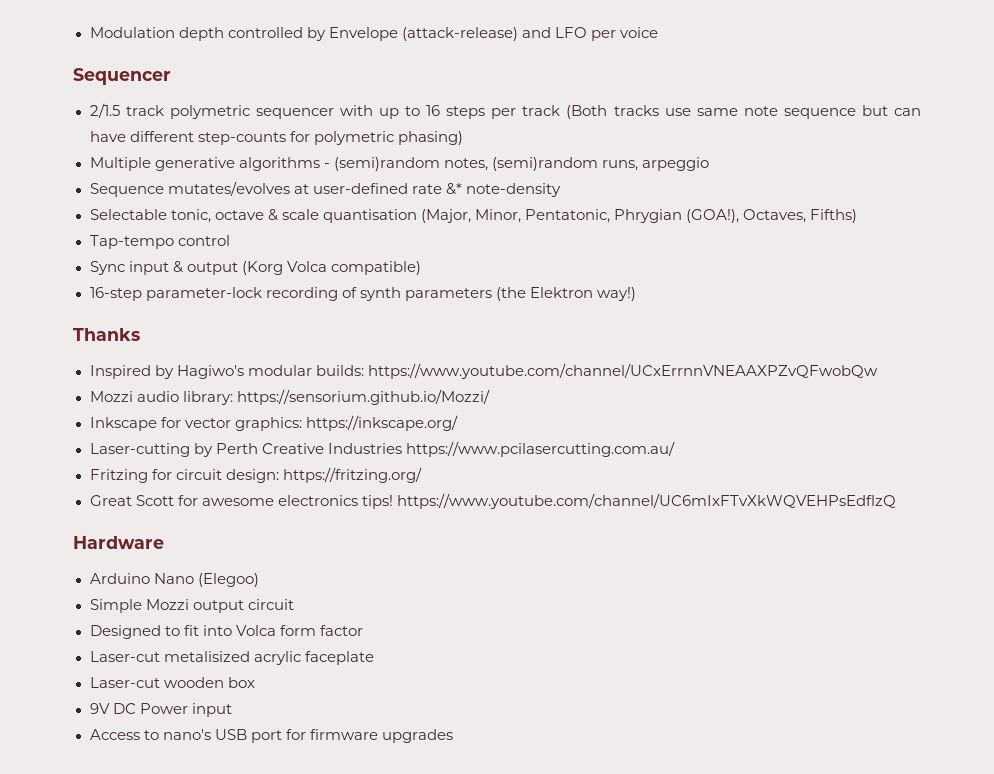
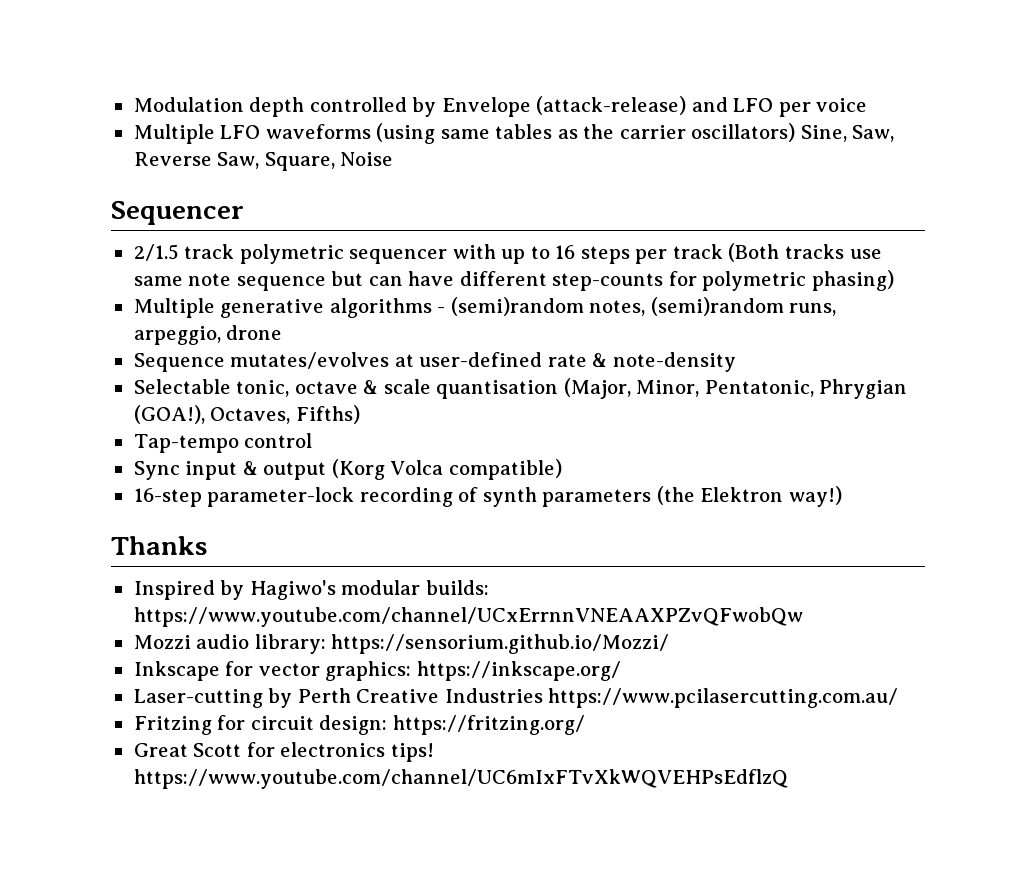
+ Multiple LFO waveforms (using same tables as the carrier oscillators) Sine, Saw, Reverse Saw, Square, Noise
- Multiple generative algorithms - (semi)random notes, (semi)random runs, arpeggio
+ Multiple generative algorithms - (semi)random notes, (semi)random runs, arpeggio, drone
- Sequence mutates/evolves at user-defined rate &* note-density
+ Sequence mutates/evolves at user-defined rate & note-density
- Great Scott for awesome electronics tips! https://www.youtube.com/channel/UC6mIxFTvXkWQVEHPsEdflzQ
+ Great Scott for electronics tips! https://www.youtube.com/channel/UC6mIxFTvXkWQVEHPsEdflzQ
- Hardware
- Arduino Nano (Elegoo)
- Simple Mozzi output circuit
- Designed to fit into Volca form factor
- Laser-cut metalisized acrylic faceplate
- Laser-cut wooden box
- 9V DC Power input
- Access to nano's USB port for firmware upgrades

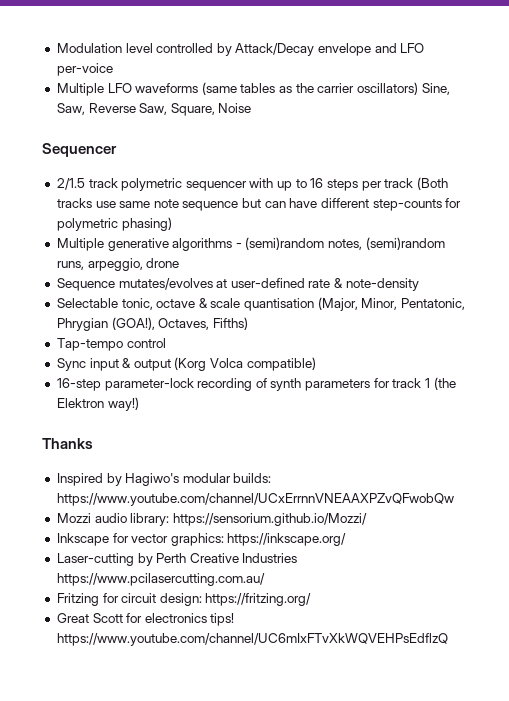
- Modulation depth controlled by Envelope (attack-release) and LFO per voice
+ Modulation level controlled by Attack/Decay envelope and LFO per-voice
- Multiple LFO waveforms (using same tables as the carrier oscillators) Sine, Saw, Reverse Saw, Square, Noise
+ Multiple LFO waveforms (same tables as the carrier oscillators) Sine, Saw, Reverse Saw, Square, Noise
- 16-step parameter-lock recording of synth parameters (the Elektron way!)
+ 16-step parameter-lock recording of synth parameters for track 1 (the Elektron way!)

